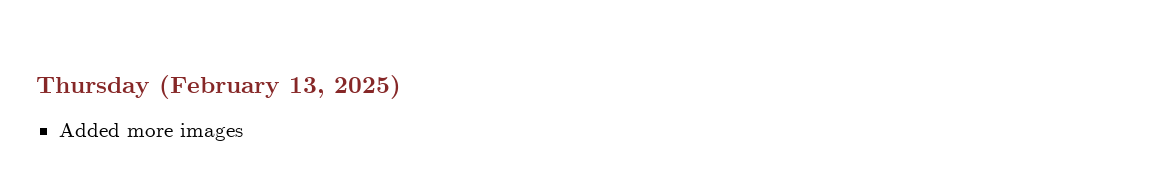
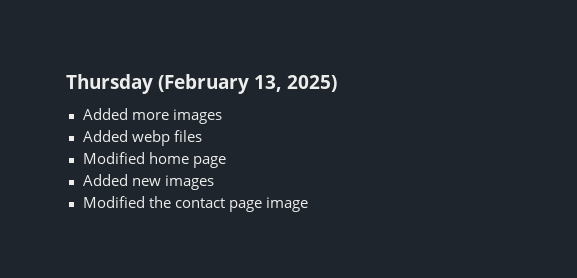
+ Added webp files
+ Modified home page
+ Added new images
+ Modified the contact page image

